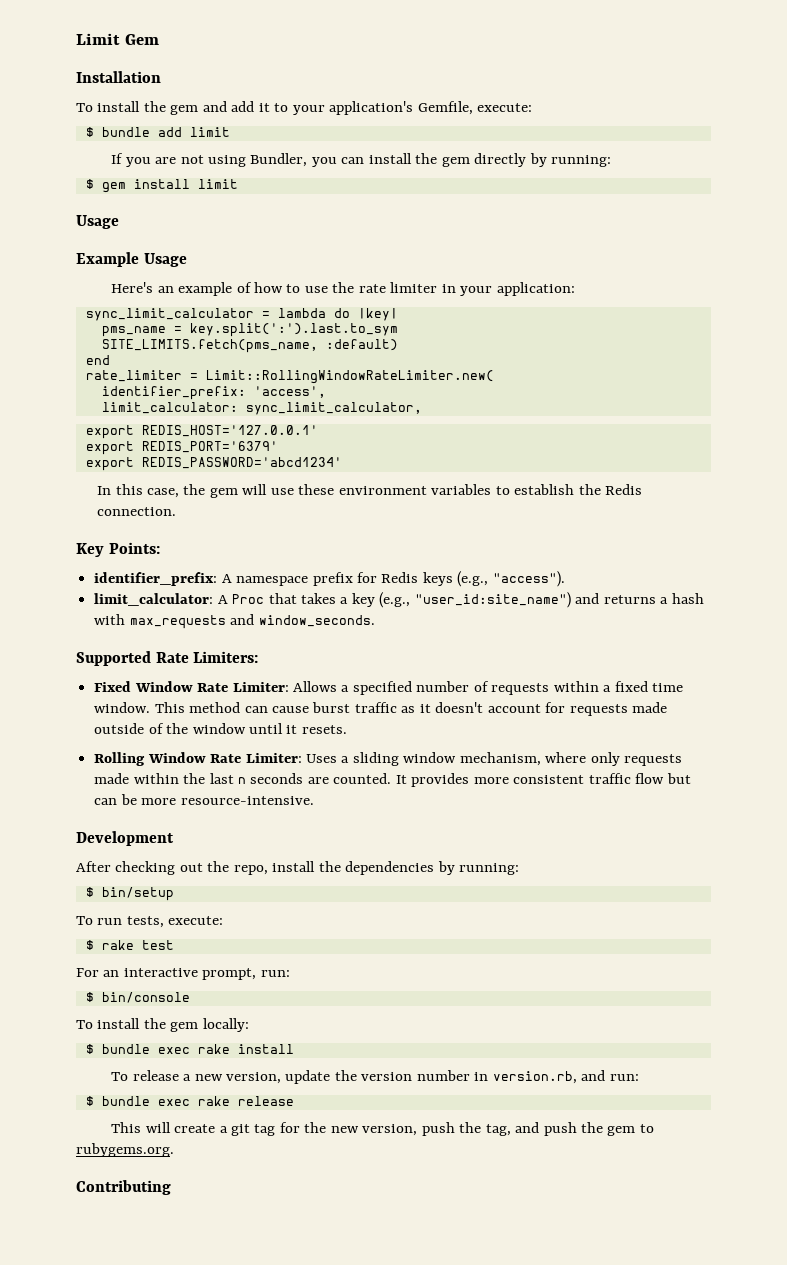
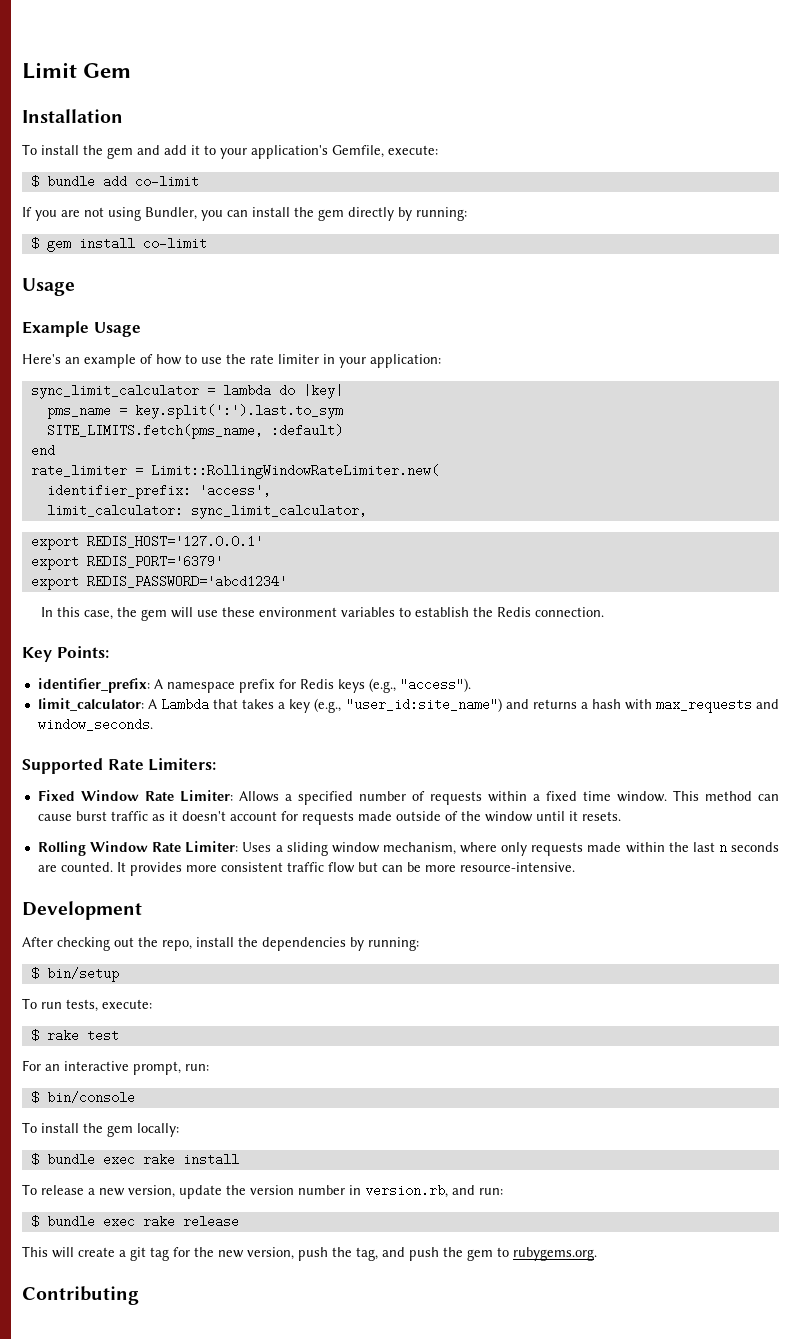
- $ bundle add limit
+ $ bundle add co-limit
- $ gem install limit
+ $ gem install co-limit
- limit_calculator: A Proc that takes a key (e.g., "user_id:site_name") and returns a hash with max_requests and window_seconds.
+ limit_calculator: A Lambda that takes a key (e.g., "user_id:site_name") and returns a hash with max_requests and window_seconds.

